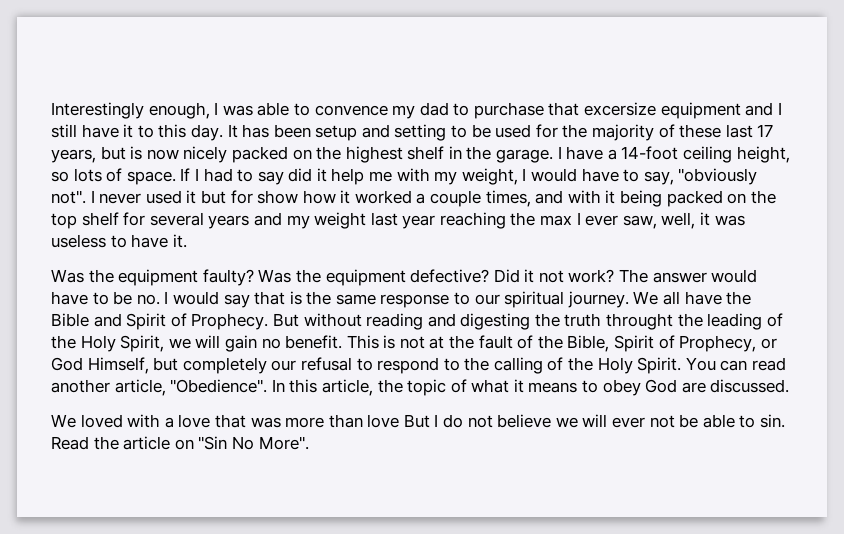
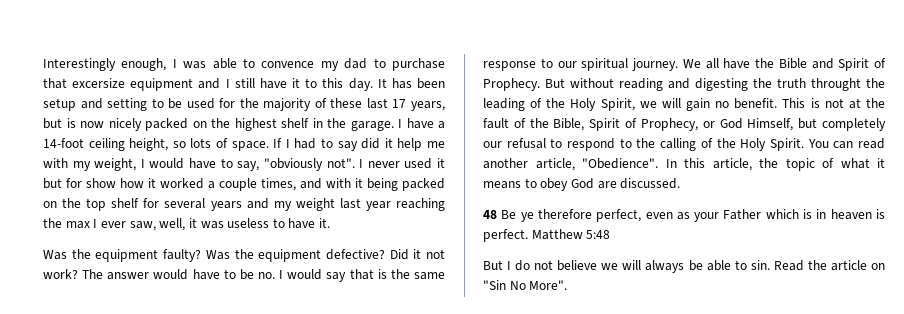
- We loved with a love that was more than love But I do not believe we will ever not be able to sin.
+ 48 Be ye therefore perfect, even as your Father which is in heaven is perfect. Matthew 5:48
+ But I do not believe we will always be able to sin.

